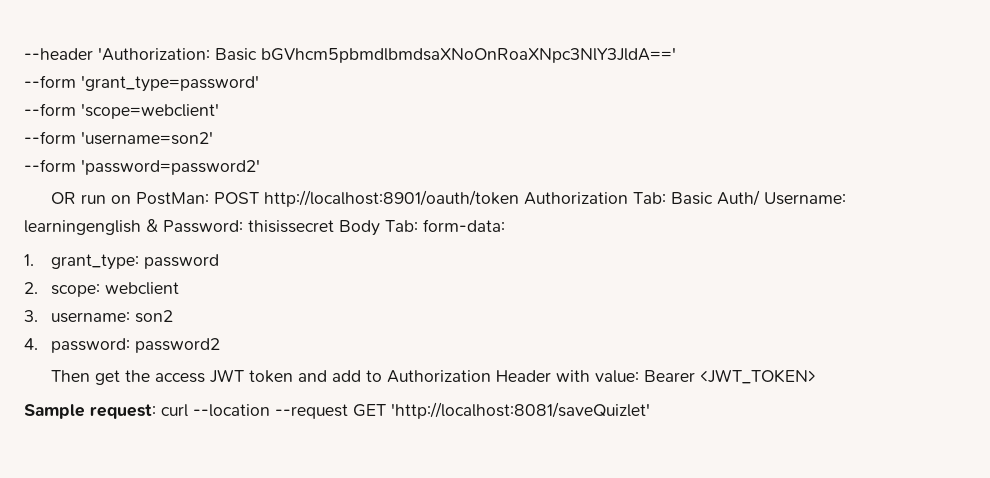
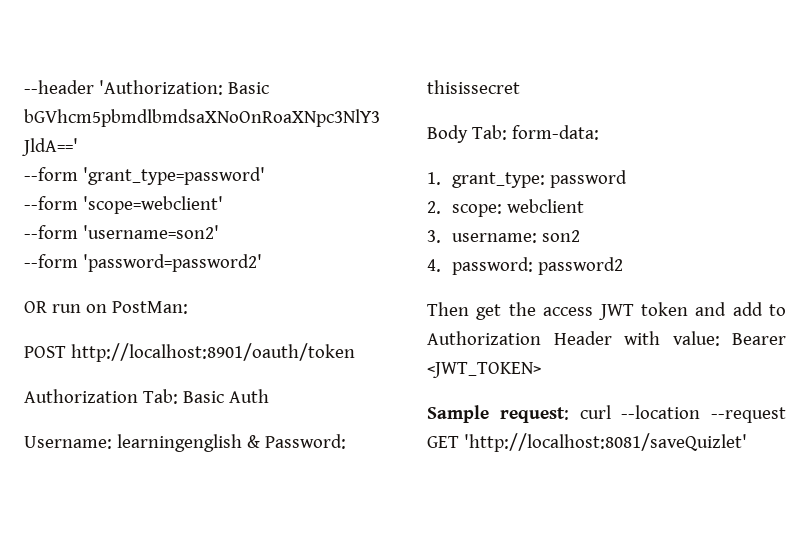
- OR run on PostMan: POST http://localhost:8901/oauth/token Authorization Tab: Basic Auth/ Username: learningenglish & Password: thisissecret Body Tab: form-data:
+ OR run on PostMan:
+ POST http://localhost:8901/oauth/token
+ Authorization Tab: Basic Auth
+ Username: learningenglish & Password: thisissecret
+ Body Tab: form-data:

